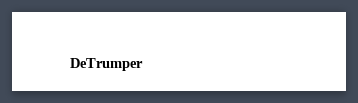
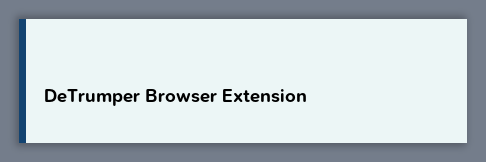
- DeTrumper
+ DeTrumper Browser Extension

